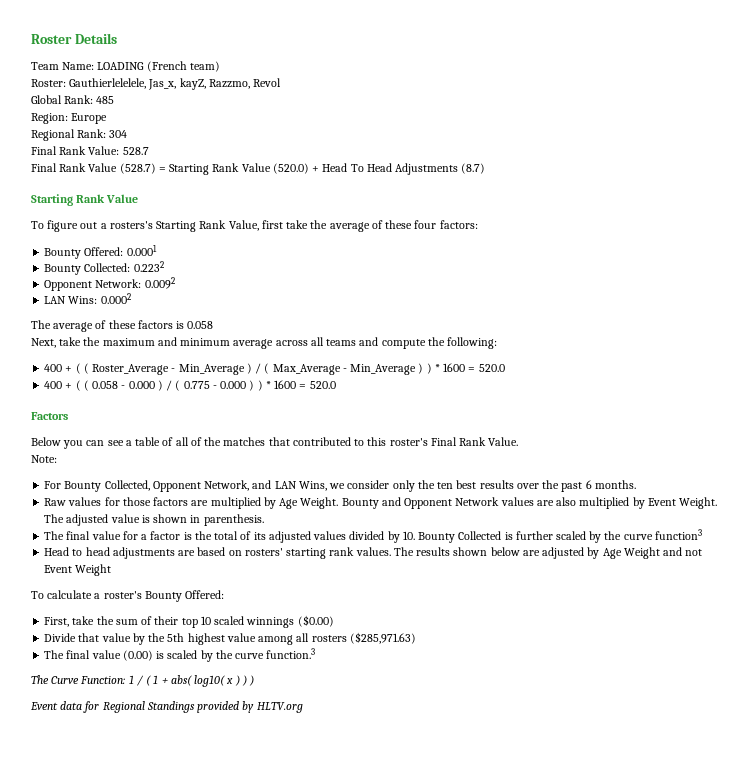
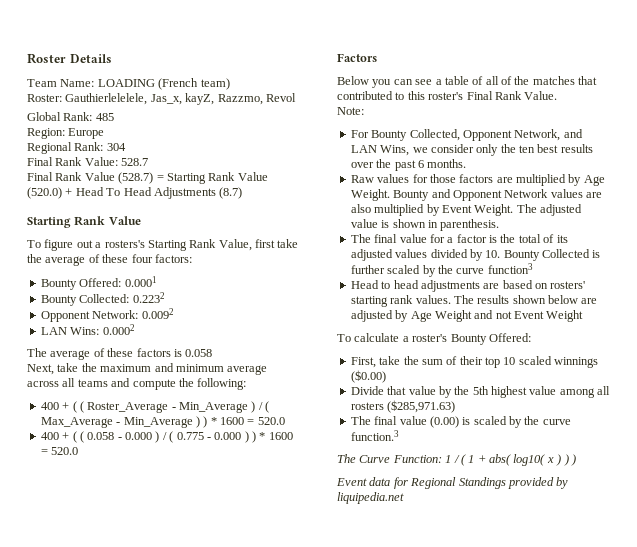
- Event data for Regional Standings provided by HLTV.org
+ Event data for Regional Standings provided by liquipedia.net

